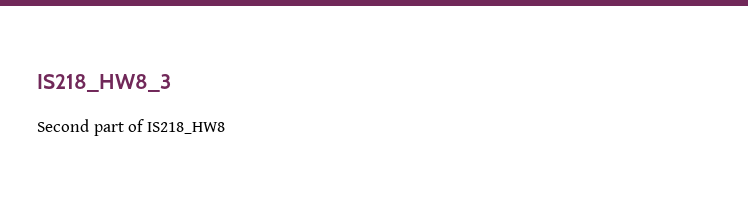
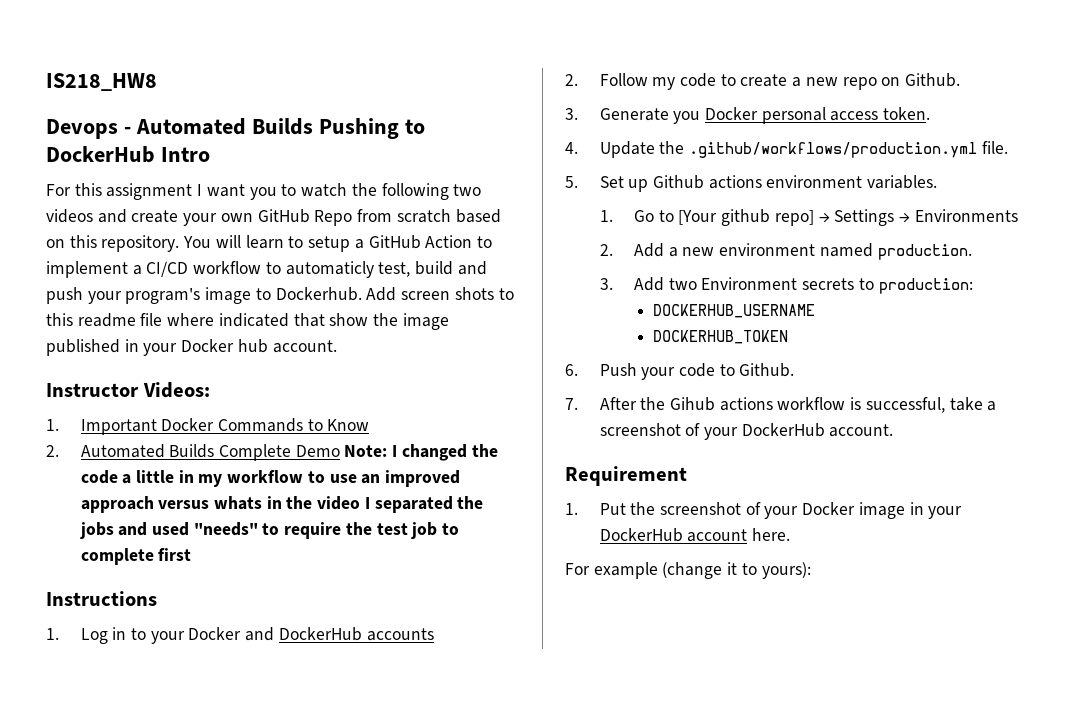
- IS218_HW8_3
- Second part of IS218_HW8
+ IS218_HW8
+ Devops - Automated Builds Pushing to DockerHub Intro
+ For this assignment I want you to watch the following two videos and create your own GitHub Repo from scratch based on this repository. You will learn to setup a GitHub Action to implement a CI/CD workflow to automaticly test, build and push your program's image to Dockerhub. Add screen shots to this readme file where indicated that show the image published in your Docker hub account.
+ Instructor Videos:
+ 1. Important Docker Commands to Know
+ 2. Automated Builds Complete Demo Note: I changed the code a little in my workflow to use an improved approach versus whats in the video I separated the jobs and used "needs" to require the test job to complete first
+ Instructions
+ 1. Log in to your Docker and DockerHub accounts
+ 2. Follow my code to create a new repo on Github.
+ 3. Generate you Docker personal access token.
+ 4. Update the .github/workflows/production.yml file.
+ 5. Set up Github actions environment variables.
+ 1. Go to [Your github repo] → Settings → Environments
+ 2. Add a new environment named production.
+ 3. Add two Environment secrets to production:
+ DOCKERHUB_USERNAME
+ DOCKERHUB_TOKEN
+ 6. Push your code to Github.
+ 7. After the Gihub actions workflow is successful, take a screenshot of your DockerHub account.
+ Requirement
+ 1. Put the screenshot of your Docker image in your DockerHub account here.
+ For example (change it to yours):

